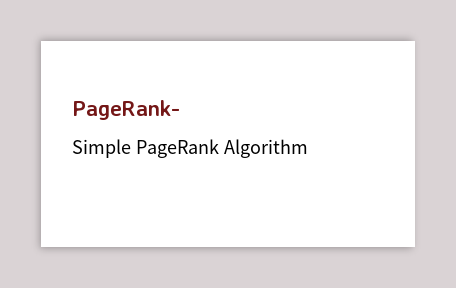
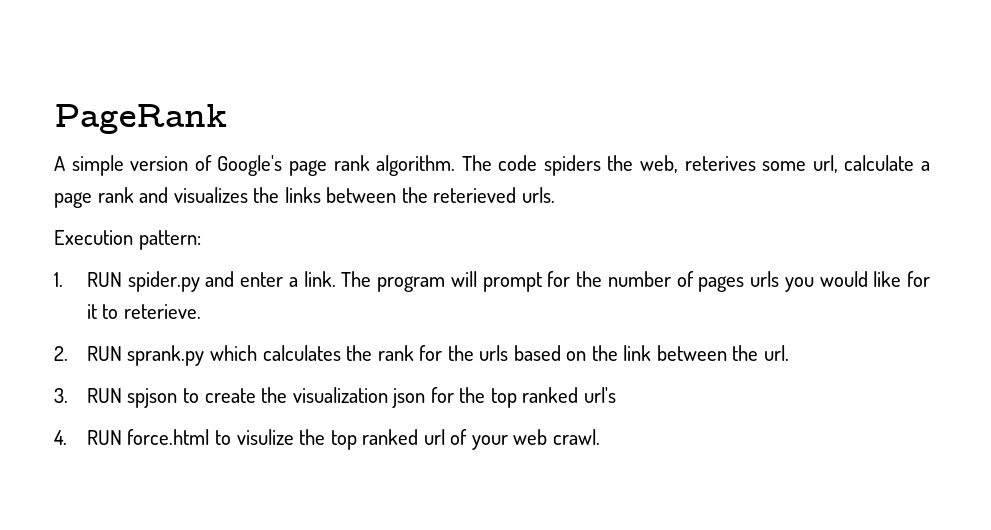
- PageRank-
- Simple PageRank Algorithm
+ PageRank
+ A simple version of Google's page rank algorithm. The code spiders the web, reterives some url, calculate a page rank and visualizes the links between the reterieved urls.
+ Execution pattern:
+ 1. RUN spider.py and enter a link. The program will prompt for the number of pages urls you would like for it to reterieve.
+ 2. RUN sprank.py which calculates the rank for the urls based on the link between the url.
+ 3. RUN spjson to create the visualization json for the top ranked url's
+ 4. RUN force.html to visulize the top ranked url of your web crawl.

